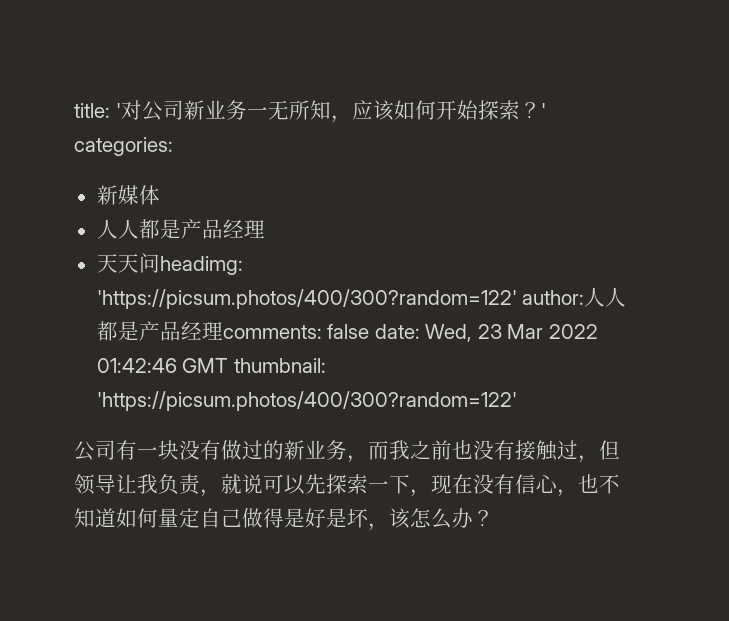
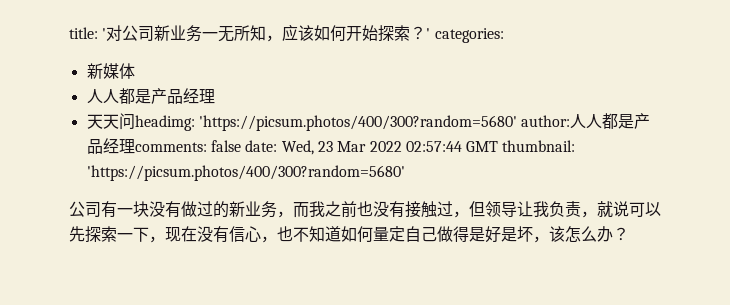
- 天天问headimg: 'https://picsum.photos/400/300?random=122' author:人人都是产品经理comments: false date: Wed, 23 Mar 2022 01:42:46 GMT thumbnail: 'https://picsum.photos/400/300?random=122'
+ 天天问headimg: 'https://picsum.photos/400/300?random=5680' author:人人都是产品经理comments: false date: Wed, 23 Mar 2022 02:57:44 GMT thumbnail: 'https://picsum.photos/400/300?random=5680'

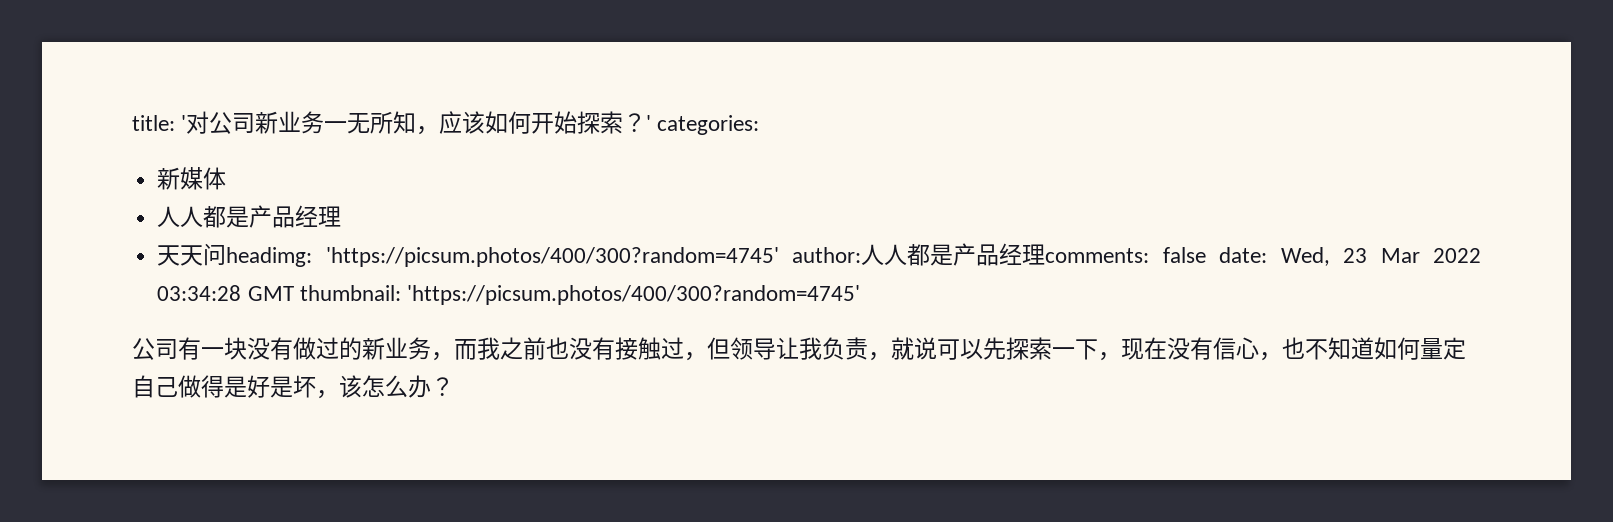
- 天天问headimg: 'https://picsum.photos/400/300?random=5680' author:人人都是产品经理comments: false date: Wed, 23 Mar 2022 02:57:44 GMT thumbnail: 'https://picsum.photos/400/300?random=5680'
+ 天天问headimg: 'https://picsum.photos/400/300?random=4745' author:人人都是产品经理comments: false date: Wed, 23 Mar 2022 03:34:28 GMT thumbnail: 'https://picsum.photos/400/300?random=4745'

